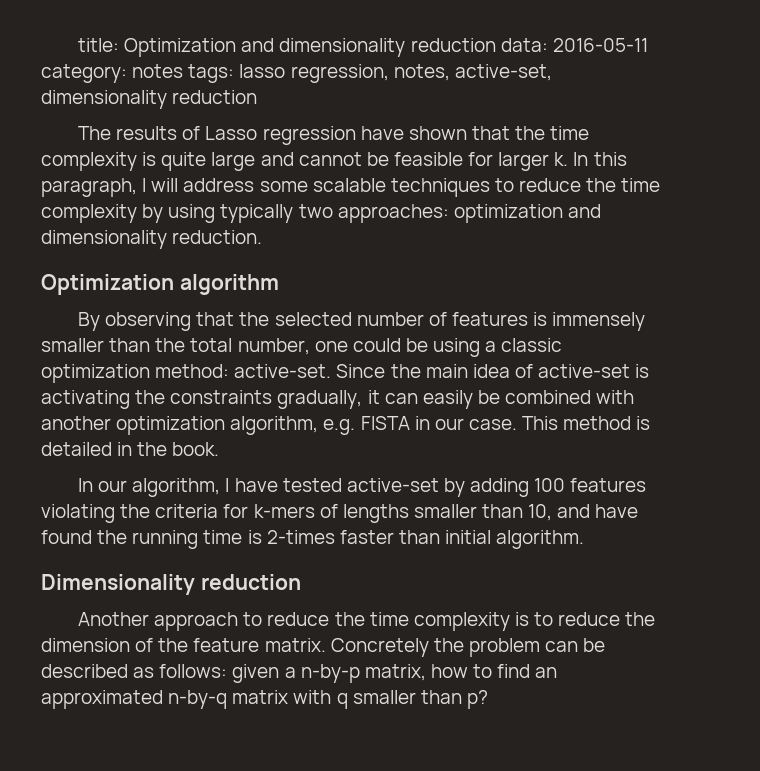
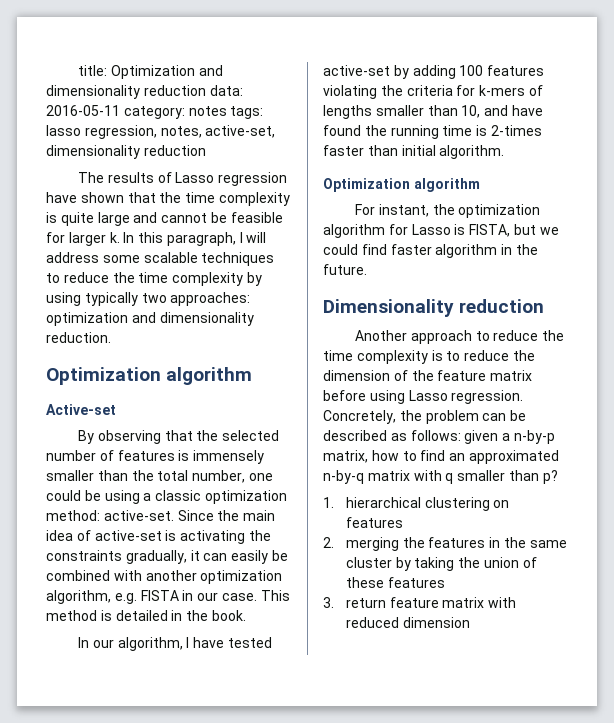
+ Active-set
  In our algorithm, I have tested active-set by adding 100 features violating the criteria for k-mers of lengths smaller than 10, and have found the running time is 2-times faster than initial algorithm.
+ Optimization algorithm
+ For instant, the optimization algorithm for Lasso is FISTA, but we could find faster algorithm in the future.
- Another approach to reduce the time complexity is to reduce the dimension of the feature matrix. Concretely the problem can be described as follows: given a n-by-p matrix, how to find an approximated n-by-q matrix with q smaller than p?
+ Another approach to reduce the time complexity is to reduce the dimension of the feature matrix before using Lasso regression. Concretely, the problem can be described as follows: given a n-by-p matrix, how to find an approximated n-by-q matrix with q smaller than p?
+ 1. hierarchical clustering on features
+ 2. merging the features in the same cluster by taking the union of these features
+ 3. return feature matrix with reduced dimension

